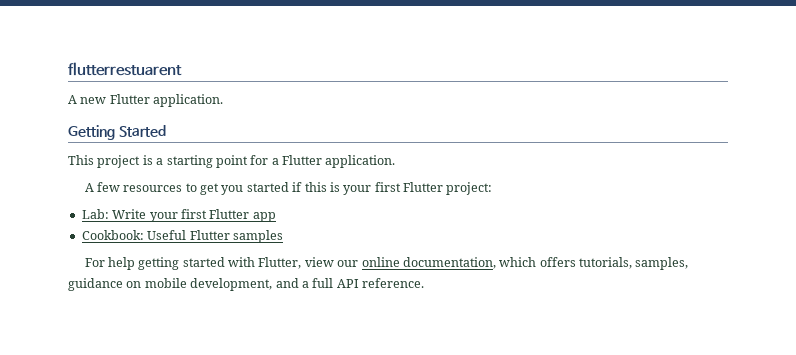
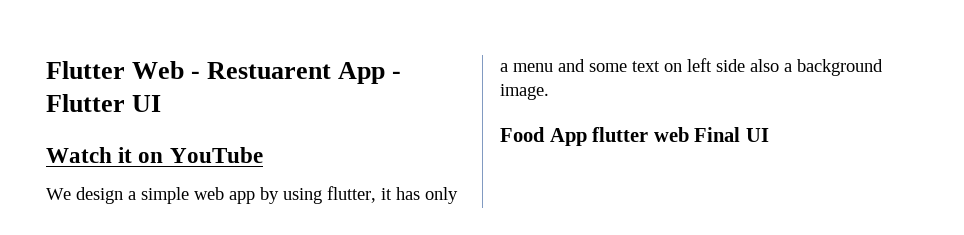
- flutterrestuarent
- A new Flutter application.
- Getting Started
- This project is a starting point for a Flutter application.
- A few resources to get you started if this is your first Flutter project:
- Lab: Write your first Flutter app
- Cookbook: Useful Flutter samples
- For help getting started with Flutter, view our online documentation, which offers tutorials, samples, guidance on mobile development, and a full API reference.
+ Flutter Web - Restuarent App - Flutter UI
+ Watch it on YouTube
+ We design a simple web app by using flutter, it has only a menu and some text on left side also a background image.
+ Food App flutter web Final UI

